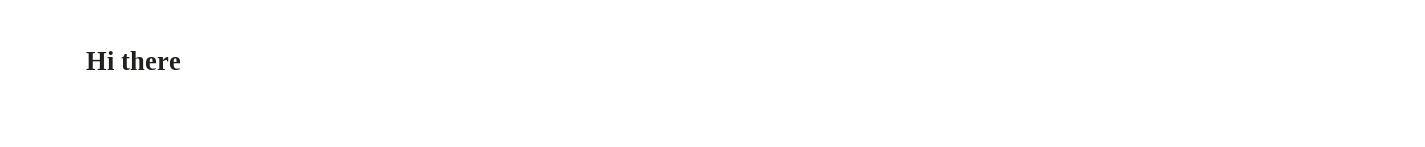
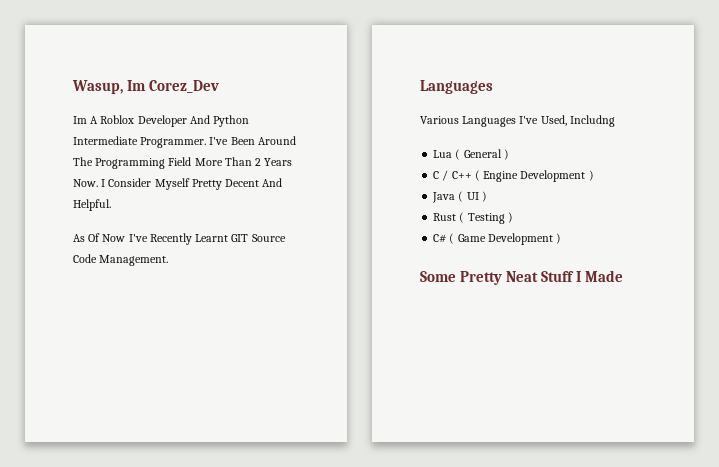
- Hi there
+ Wasup, Im Corez_Dev
+ Im A Roblox Developer And Python Intermediate Programmer. I've Been Around The Programming Field More Than 2 Years Now. I Consider Myself Pretty Decent And Helpful.
+ As Of Now I've Recently Learnt GIT Source Code Management.
+ Languages
+ Various Languages I've Used, Includng
+ Lua ( General )
+ C / C++ ( Engine Development )
+ Java ( UI )
+ Rust ( Testing )
+ C# ( Game Development )
+ Some Pretty Neat Stuff I Made

